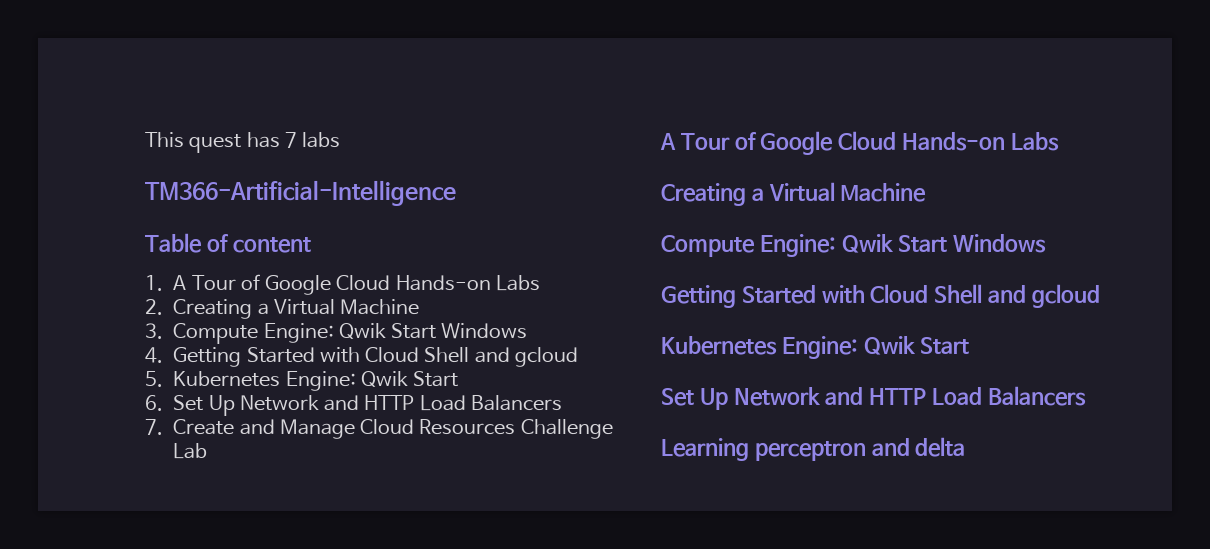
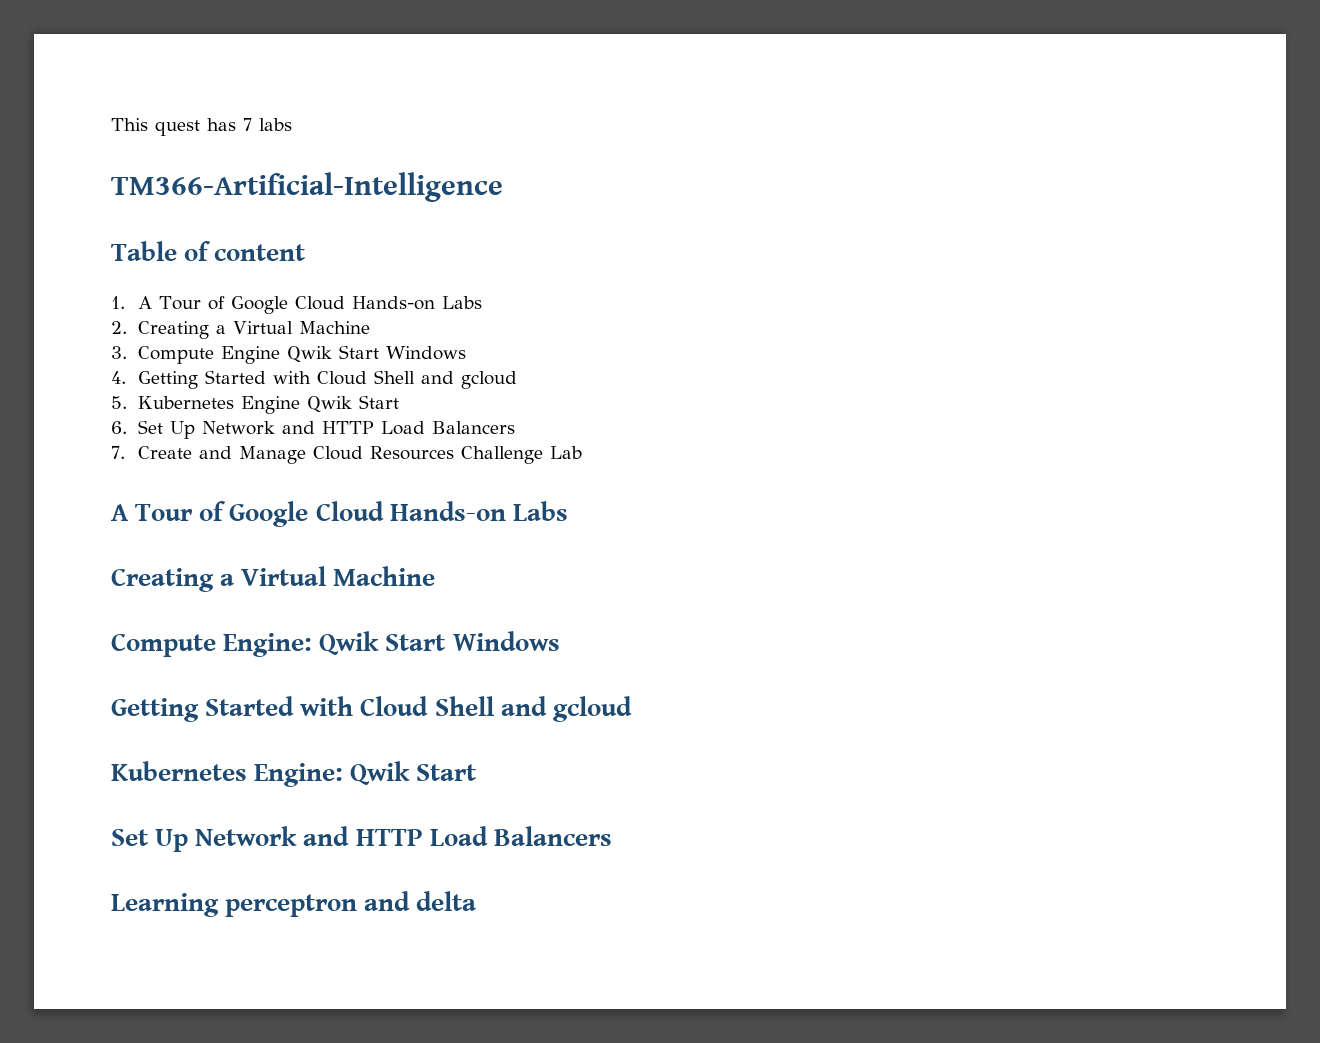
- 3. Compute Engine: Qwik Start Windows
+ 3. Compute Engine Qwik Start Windows
- 5. Kubernetes Engine: Qwik Start
+ 5. Kubernetes Engine Qwik Start

